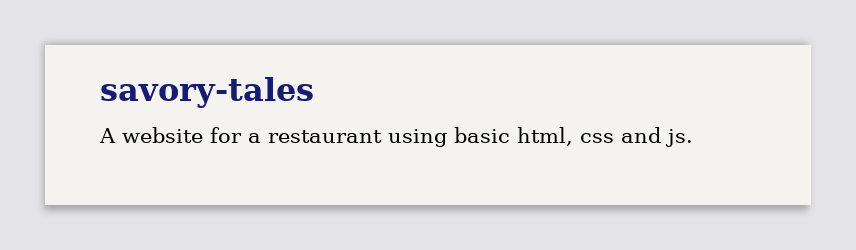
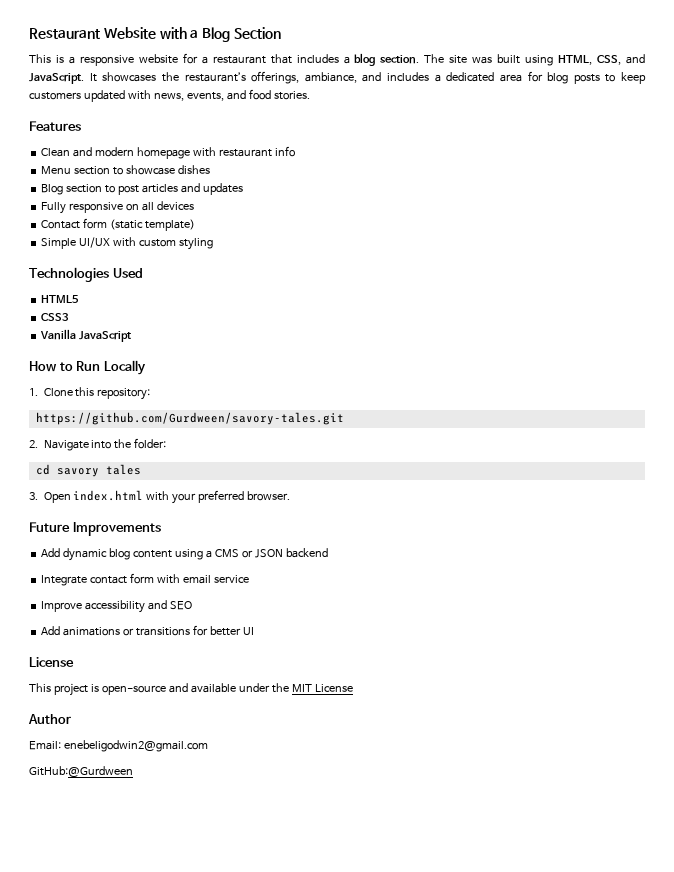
- savory-tales
- A website for a restaurant using basic html, css and js.
+ Restaurant Website with a Blog Section
+ This is a responsive website for a restaurant that includes a blog section. The site was built using HTML, CSS, and JavaScript. It showcases the restaurant’s offerings, ambiance, and includes a dedicated area for blog posts to keep customers updated with news, events, and food stories.
+ Features
+ Clean and modern homepage with restaurant info
+ Menu section to showcase dishes
+ Blog section to post articles and updates
+ Fully responsive on all devices
+ Contact form (static template)
+ Simple UI/UX with custom styling
+ Technologies Used
+ HTML5
+ CSS3
+ Vanilla JavaScript
+ How to Run Locally
+ 1. Clone this repository:
+ https://github.com/Gurdween/savory-tales.git
+ 2. Navigate into the folder:
+ cd savory tales
+ 3. Open index.html with your preferred browser.
+ Future Improvements
+ Add dynamic blog content using a CMS or JSON backend
+ Integrate contact form with email service
+ Improve accessibility and SEO
+ Add animations or transitions for better UI
+ License
+ This project is open-source and available under the MIT License
+ Author
+ Email: enebeligodwin2@gmail.com
+ GitHub:@Gurdween

